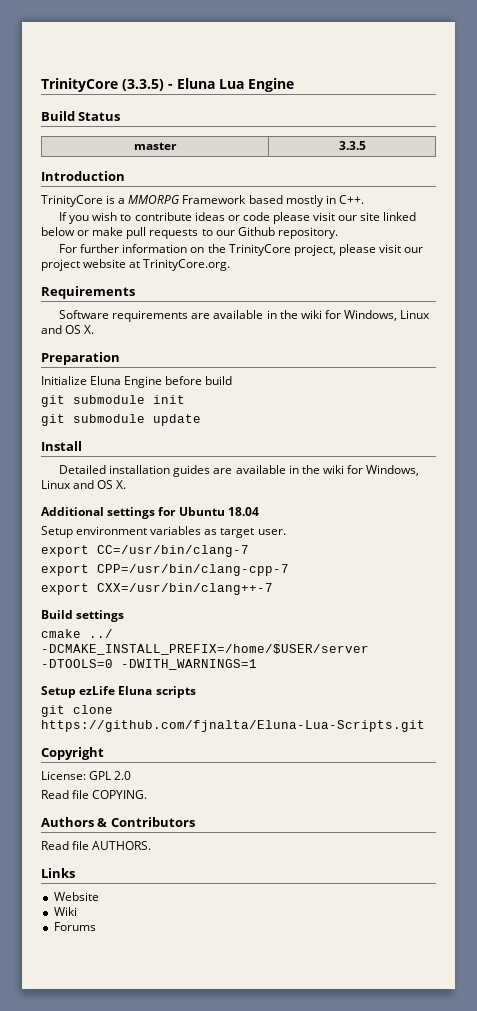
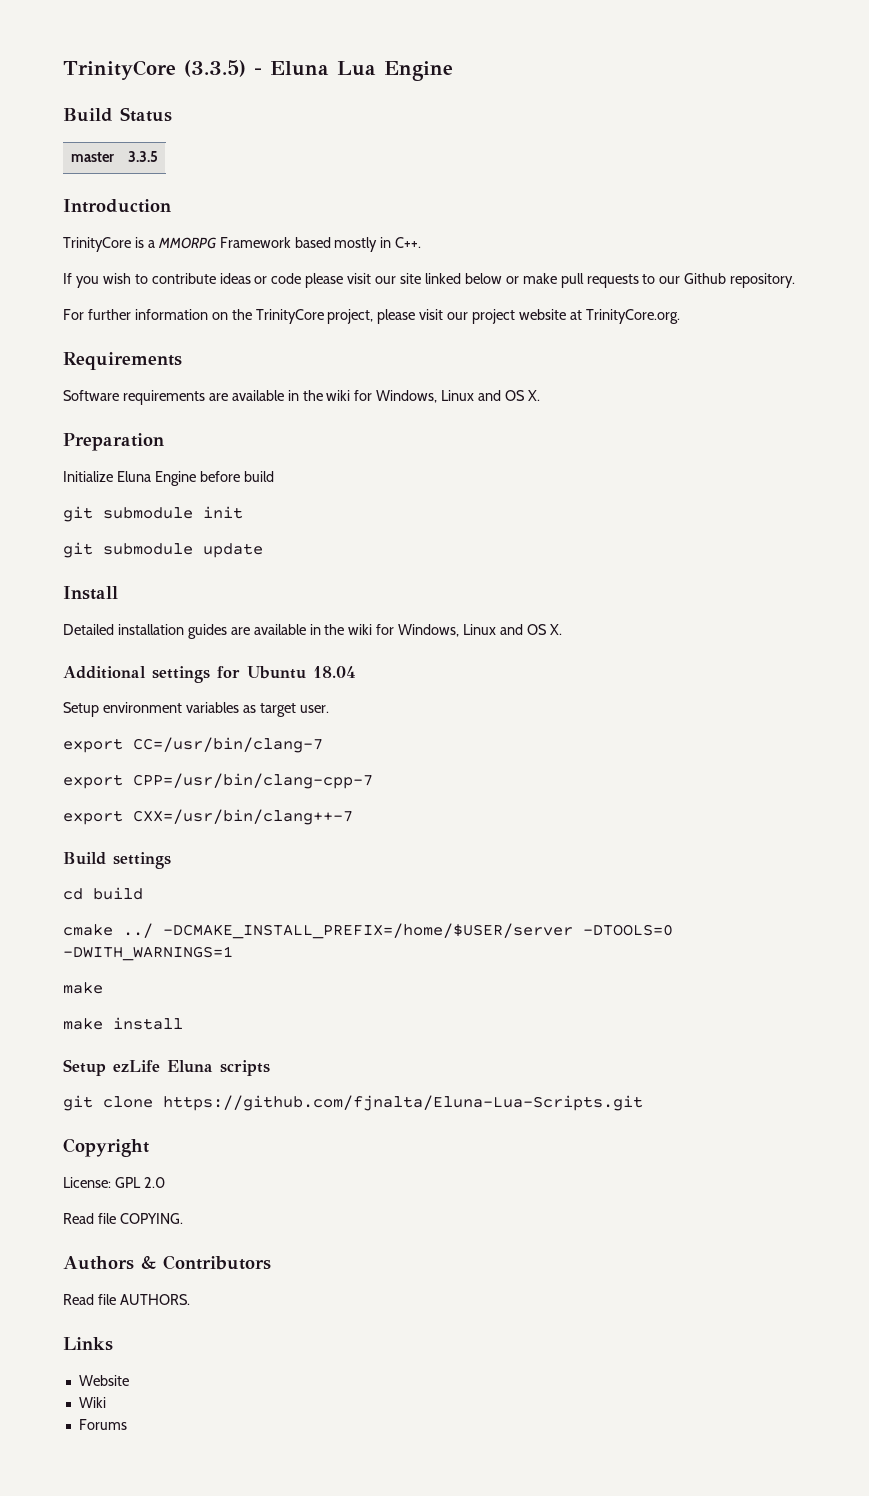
+ cd build
  cmake ../ -DCMAKE_INSTALL_PREFIX=/home/$USER/server -DTOOLS=0 -DWITH_WARNINGS=1
+ make
+ make install

